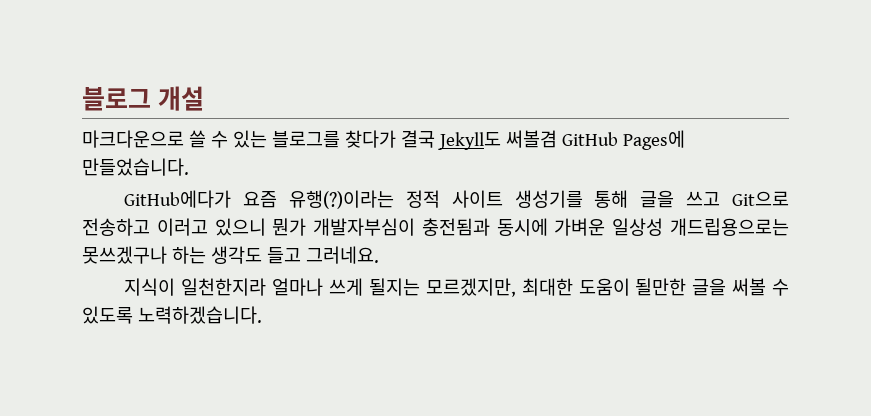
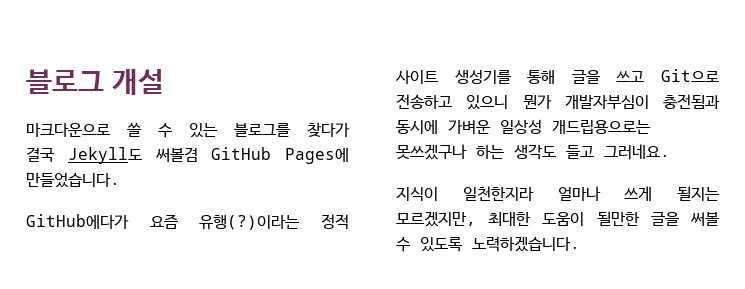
- GitHub에다가 요즘 유행(?)이라는 정적 사이트 생성기를 통해 글을 쓰고 Git으로 전송하고 이러고 있으니 뭔가 개발자부심이 충전됨과 동시에 가벼운 일상성 개드립용으로는 못쓰겠구나 하는 생각도 들고 그러네요.
+ GitHub에다가 요즘 유행(?)이라는 정적 사이트 생성기를 통해 글을 쓰고 Git으로 전송하고 있으니 뭔가 개발자부심이 충전됨과 동시에 가벼운 일상성 개드립용으로는 못쓰겠구나 하는 생각도 들고 그러네요.

